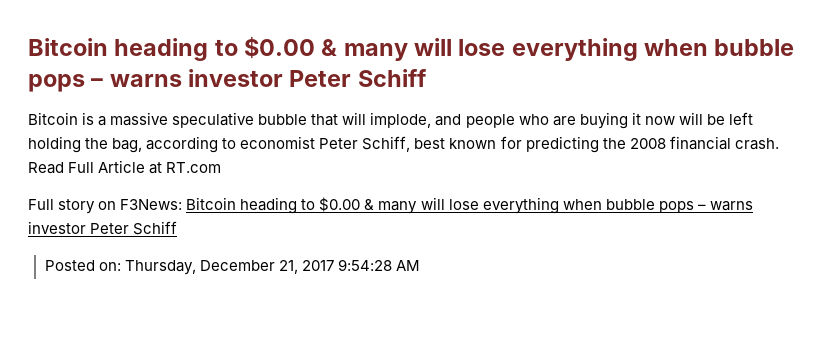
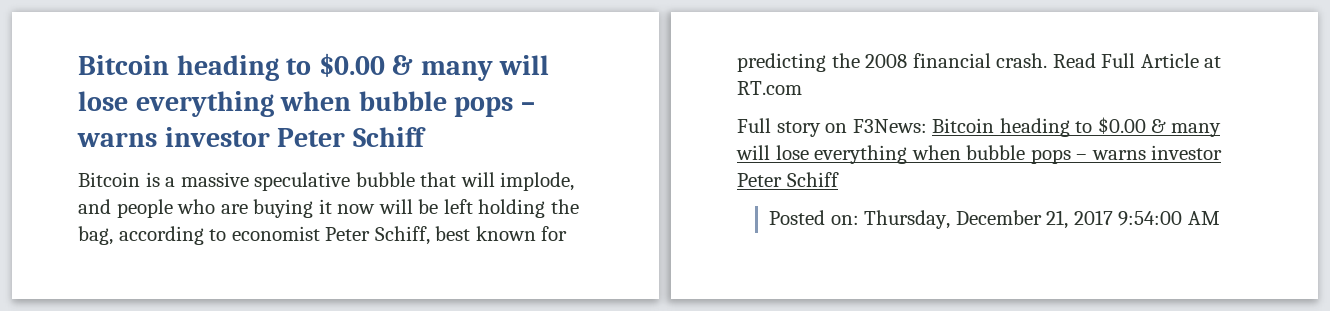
- Posted on: Thursday, December 21, 2017 9:54:28 AM
+ Posted on: Thursday, December 21, 2017 9:54:00 AM

